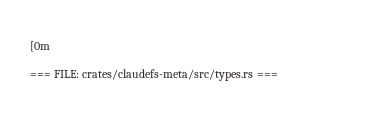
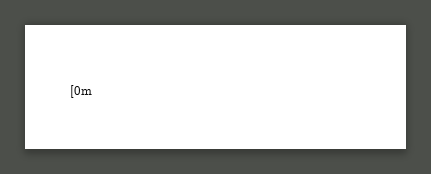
- === FILE: crates/claudefs-meta/src/types.rs ===

